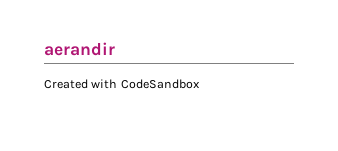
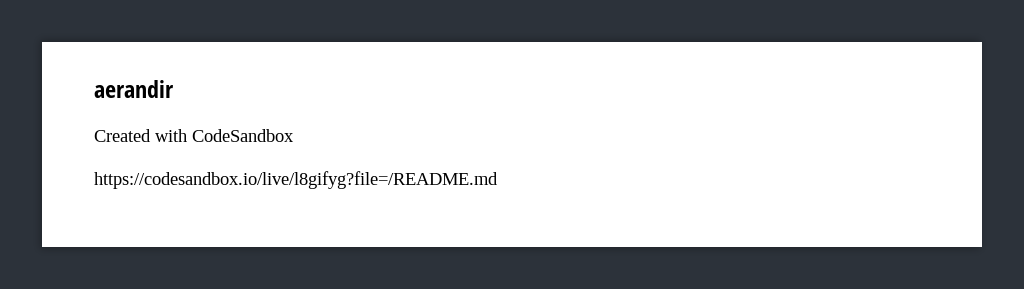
+ https://codesandbox.io/live/l8gifyg?file=/README.md

